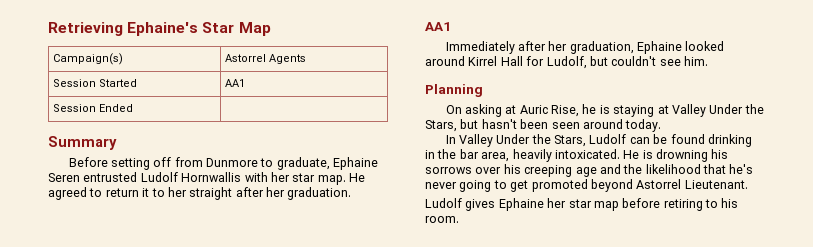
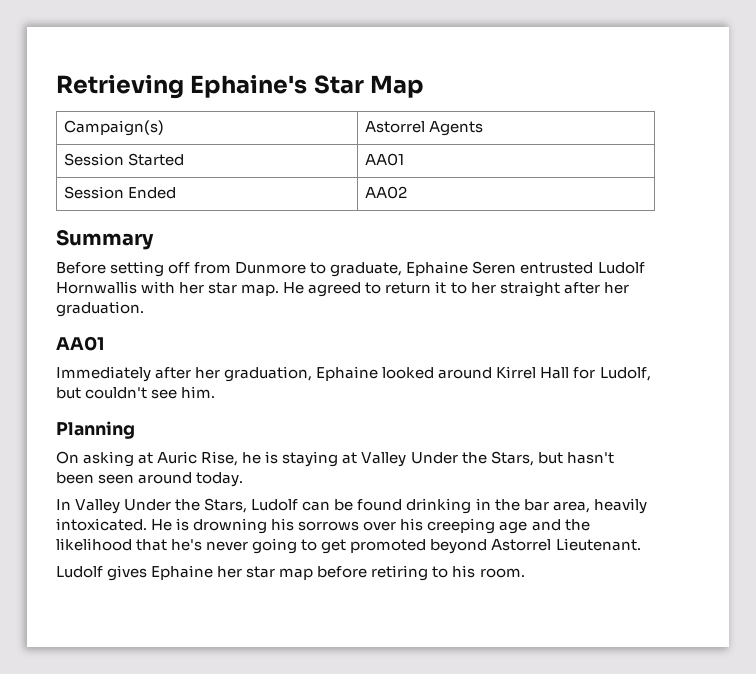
- Session Started | AA1
+ Session Started | AA01
- Session Ended |
+ Session Ended | AA02
  He agreed to return it to her straight after her graduation.
- AA1
+ AA01

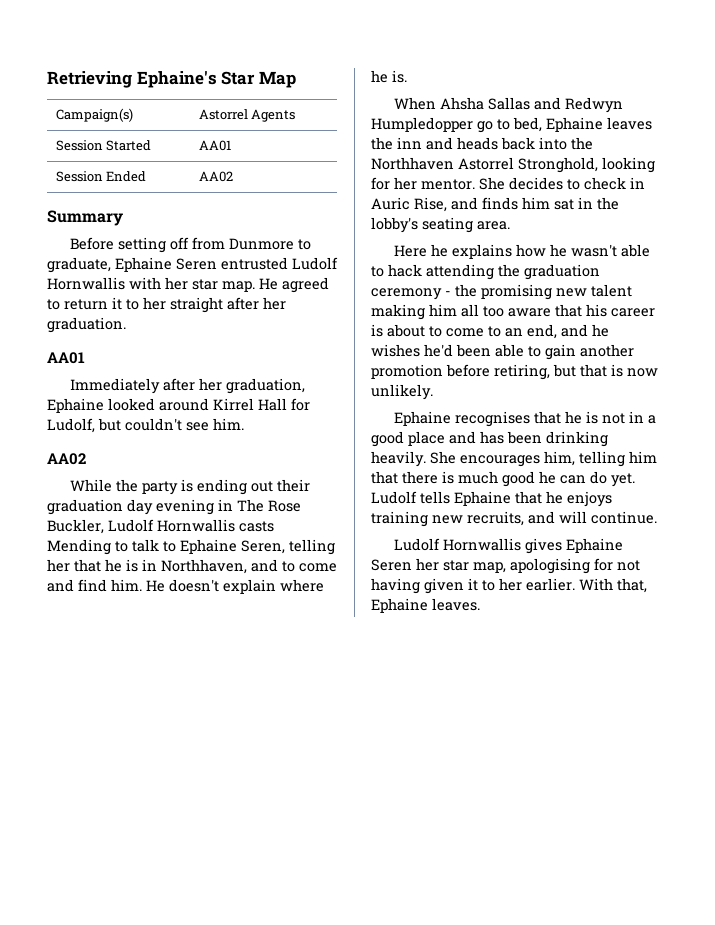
  Immediately after her graduation, Ephaine looked around Kirrel Hall for Ludolf, but couldn't see him.
- Planning
- On asking at Auric Rise, he is staying at Valley Under the Stars, but hasn't been seen around today.
- In Valley Under the Stars, Ludolf can be found drinking in the bar area, heavily intoxicated. He is drowning his sorrows over his creeping age and the likelihood that he's never going to get promoted beyond Astorrel Lieutenant.
- Ludolf gives Ephaine her star map before retiring to his room.
+ AA02
+ While the party is ending out their graduation day evening in The Rose Buckler, Ludolf Hornwallis casts Mending to talk to Ephaine Seren, telling her that he is in Northhaven, and to come and find him. He doesn't explain where he is.
+ When Ahsha Sallas and Redwyn Humpledopper go to bed, Ephaine leaves the inn and heads back into the Northhaven Astorrel Stronghold, looking for her mentor. She decides to check in Auric Rise, and finds him sat in the lobby's seating area.
+ Here he explains how he wasn't able to hack attending the graduation ceremony - the promising new talent making him all too aware that his career is about to come to an end, and he wishes he'd been able to gain another promotion before retiring, but that is now unlikely.
+ Ephaine recognises that he is not in a good place and has been drinking heavily. She encourages him, telling him that there is much good he can do yet. Ludolf tells Ephaine that he enjoys training new recruits, and will continue.
+ Ludolf Hornwallis gives Ephaine Seren her star map, apologising for not having given it to her earlier. With that, Ephaine leaves.

